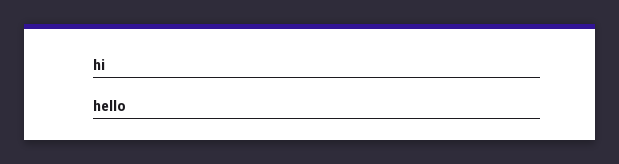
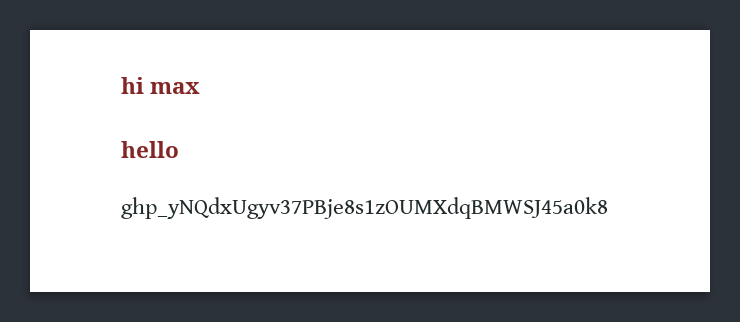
- hi
+ hi max
+ 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

